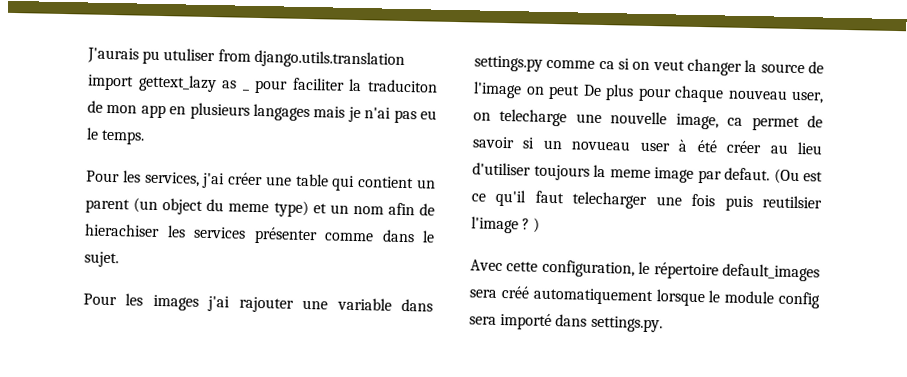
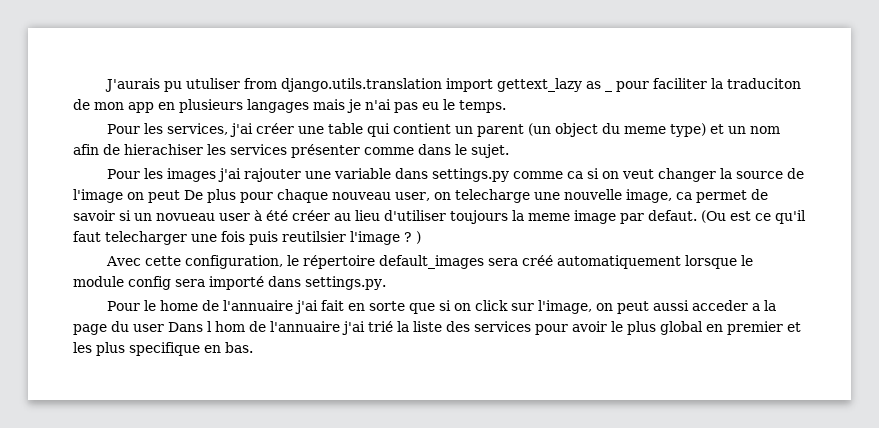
+ Pour le home de l'annuaire j'ai fait en sorte que si on click sur l'image, on peut aussi acceder a la page du user Dans l hom de l'annuaire j'ai trié la liste des services pour avoir le plus global en premier et les plus specifique en bas.

